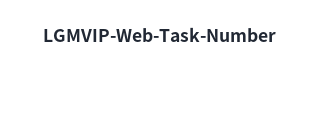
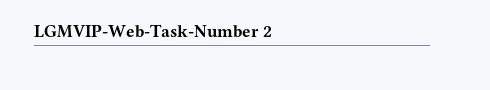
- LGMVIP-Web-Task-Number
+ LGMVIP-Web-Task-Number 2

